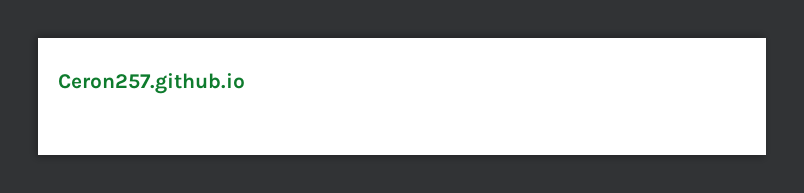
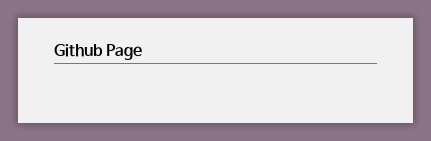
- Ceron257.github.io
+ Github Page

